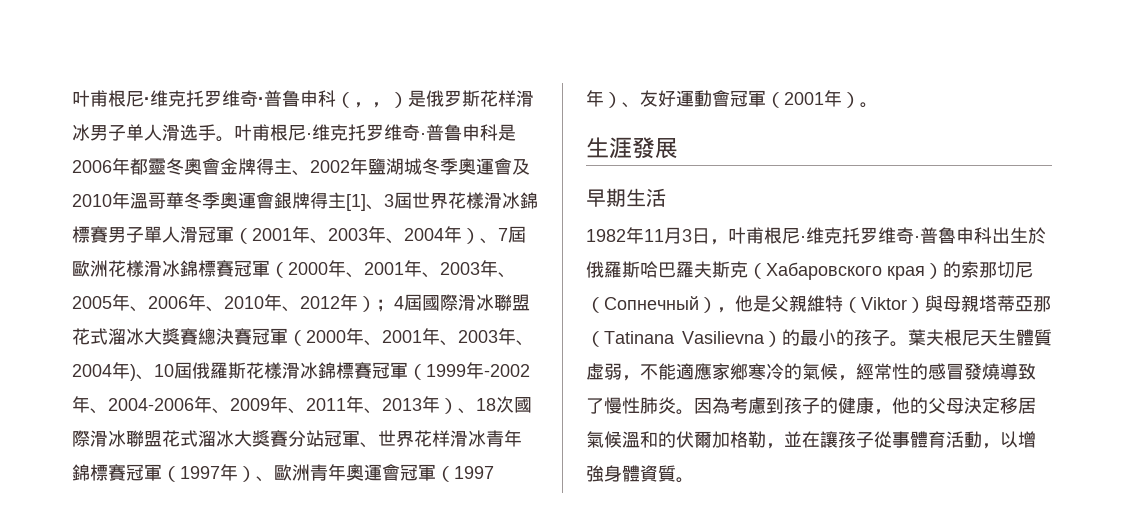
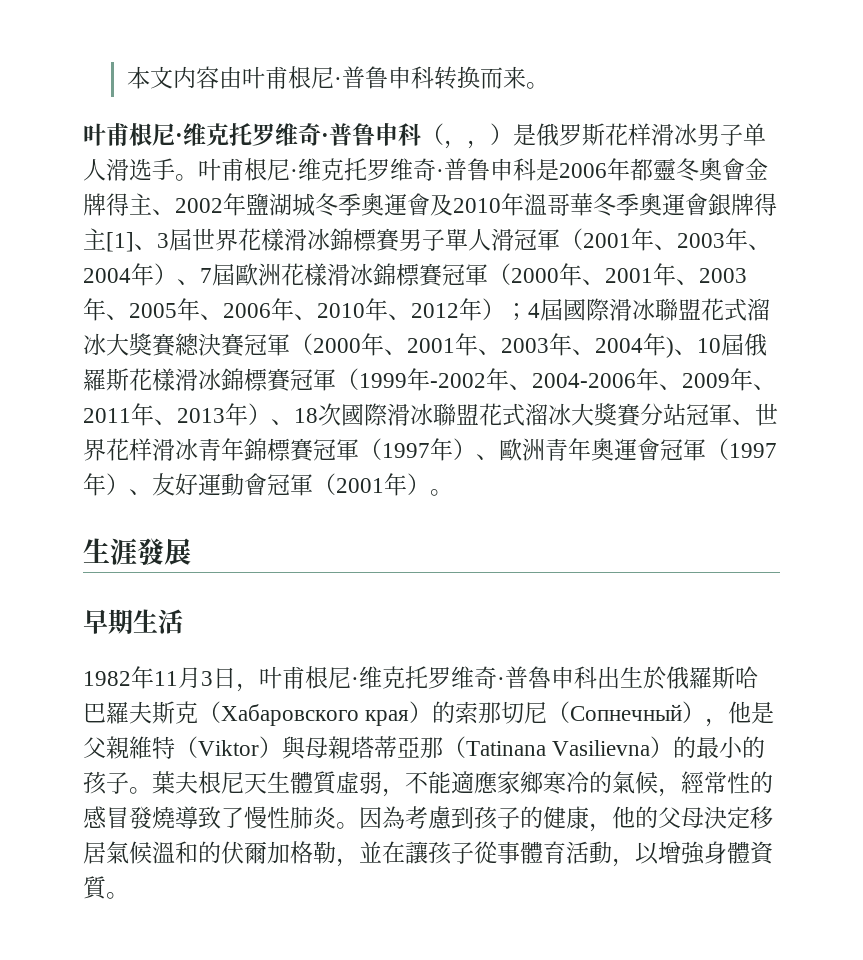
+ 本文内容由叶甫根尼·普鲁申科转换而来。

